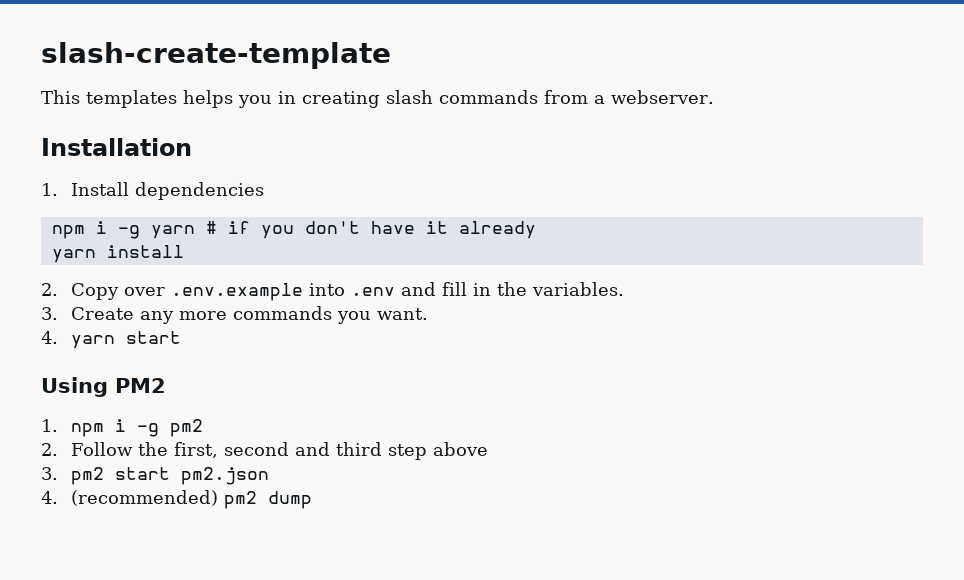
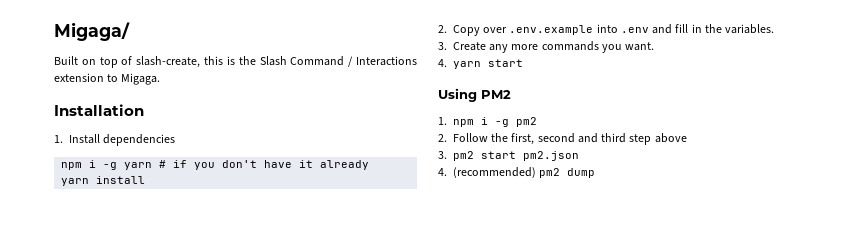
- slash-create-template
- This templates helps you in creating slash commands from a webserver.
+ Migaga/
+ Built on top of slash-create, this is the Slash Command / Interactions extension to Migaga.

